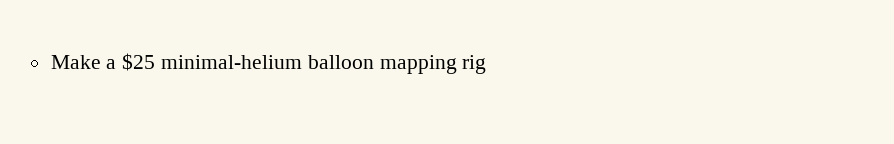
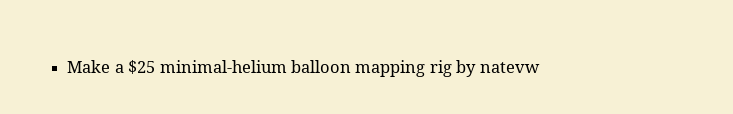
- Make a $25 minimal-helium balloon mapping rig
+ Make a $25 minimal-helium balloon mapping rig by natevw

